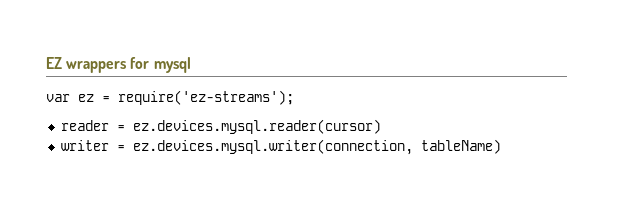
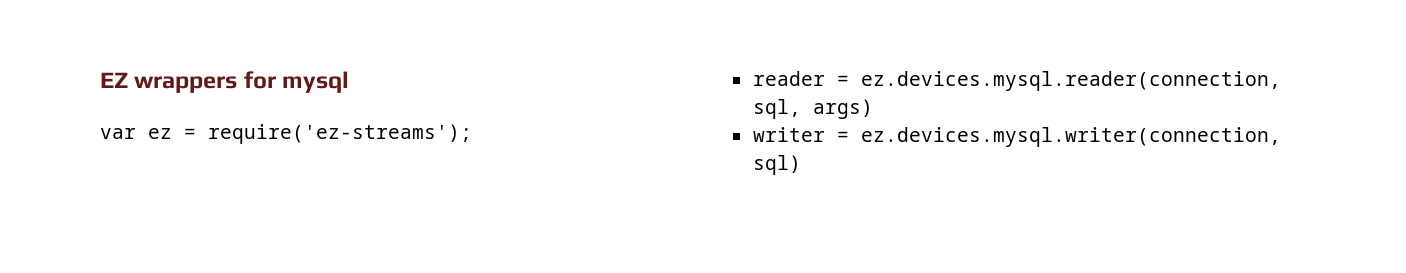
- reader = ez.devices.mysql.reader(cursor)
+ reader = ez.devices.mysql.reader(connection, sql, args)
- writer = ez.devices.mysql.writer(connection, tableName)
+ writer = ez.devices.mysql.writer(connection, sql)

